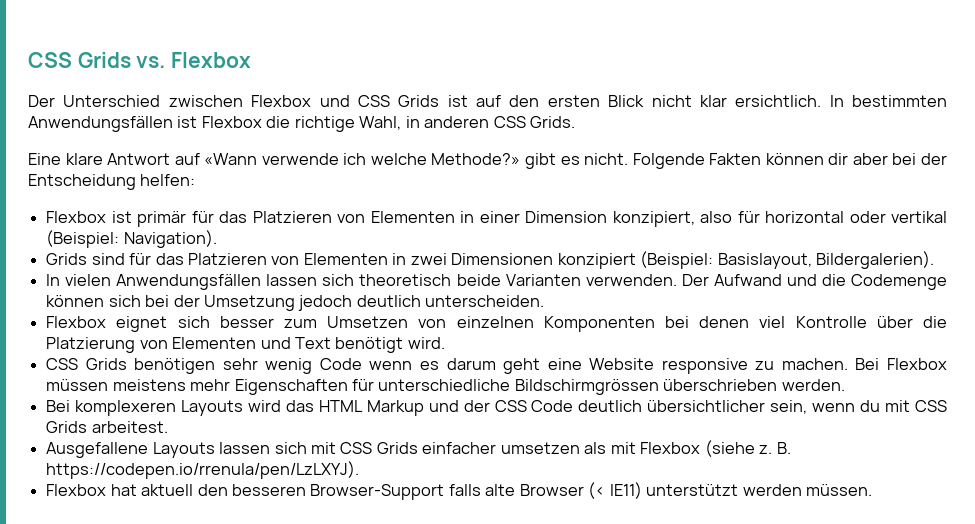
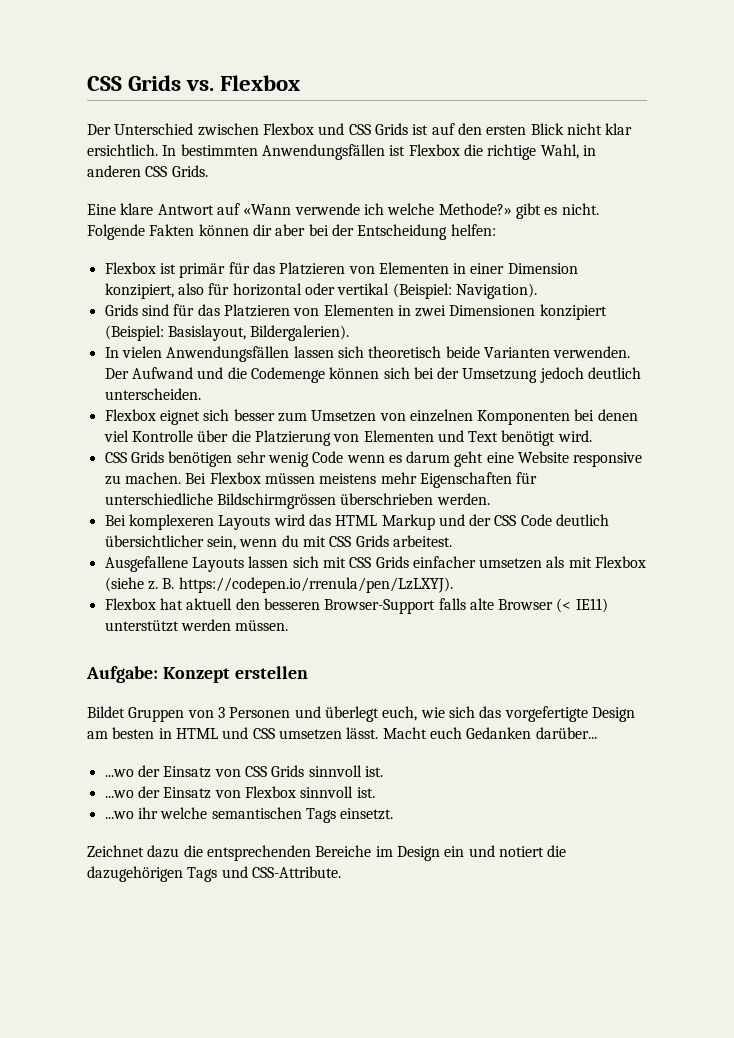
+ Aufgabe: Konzept erstellen
+ Bildet Gruppen von 3 Personen und überlegt euch, wie sich das vorgefertigte Design am besten in HTML und CSS umsetzen lässt. Macht euch Gedanken darüber...
+ ...wo der Einsatz von CSS Grids sinnvoll ist.
+ ...wo der Einsatz von Flexbox sinnvoll ist.
+ ...wo ihr welche semantischen Tags einsetzt.
+ Zeichnet dazu die entsprechenden Bereiche im Design ein und notiert die dazugehörigen Tags und CSS-Attribute.

